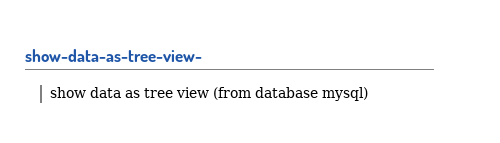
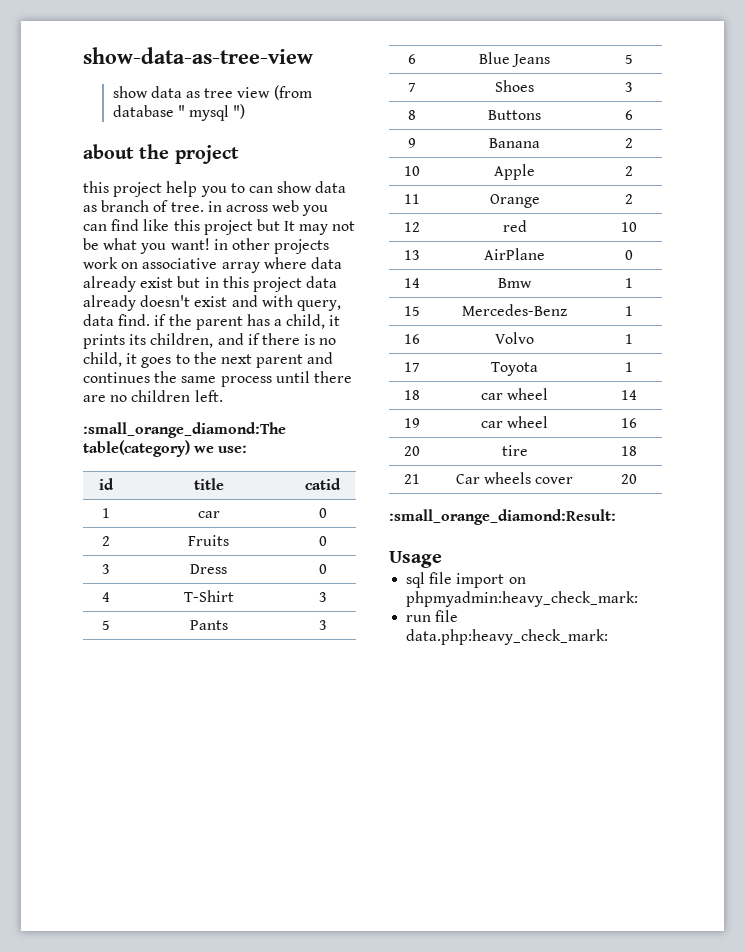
- show-data-as-tree-view-
+ show-data-as-tree-view
- show data as tree view (from database mysql)
+ show data as tree view (from database " mysql ")
+ about the project
+ this project help you to can show data as branch of tree. in across web you can find like this project but It may not be what you want! in other projects work on associative array where data already exist but in this project data already doesn't exist and with query, data find. if the parent has a child, it prints its children, and if there is no child, it goes to the next parent and continues the same process until there are no children left.
+ :small_orange_diamond:The table(category) we use:
+ id | title | catid
+ 1 | car | 0
+ 2 | Fruits | 0
+ 3 | Dress | 0
+ 4 | T-Shirt | 3
+ 5 | Pants | 3
+ 6 | Blue Jeans | 5
+ 7 | Shoes | 3
+ 8 | Buttons | 6
+ 9 | Banana | 2
+ 10 | Apple | 2
+ 11 | Orange | 2
+ 12 | red | 10
+ 13 | AirPlane | 0
+ 14 | Bmw | 1
+ 15 | Mercedes-Benz | 1
+ 16 | Volvo | 1
+ 17 | Toyota | 1
+ 18 | car wheel | 14
+ 19 | car wheel | 16
+ 20 | tire | 18
+ 21 | Car wheels cover | 20
+ :small_orange_diamond:Result:
+ Usage
+ sql file import on phpmyadmin:heavy_check_mark:
+ run file data.php:heavy_check_mark:

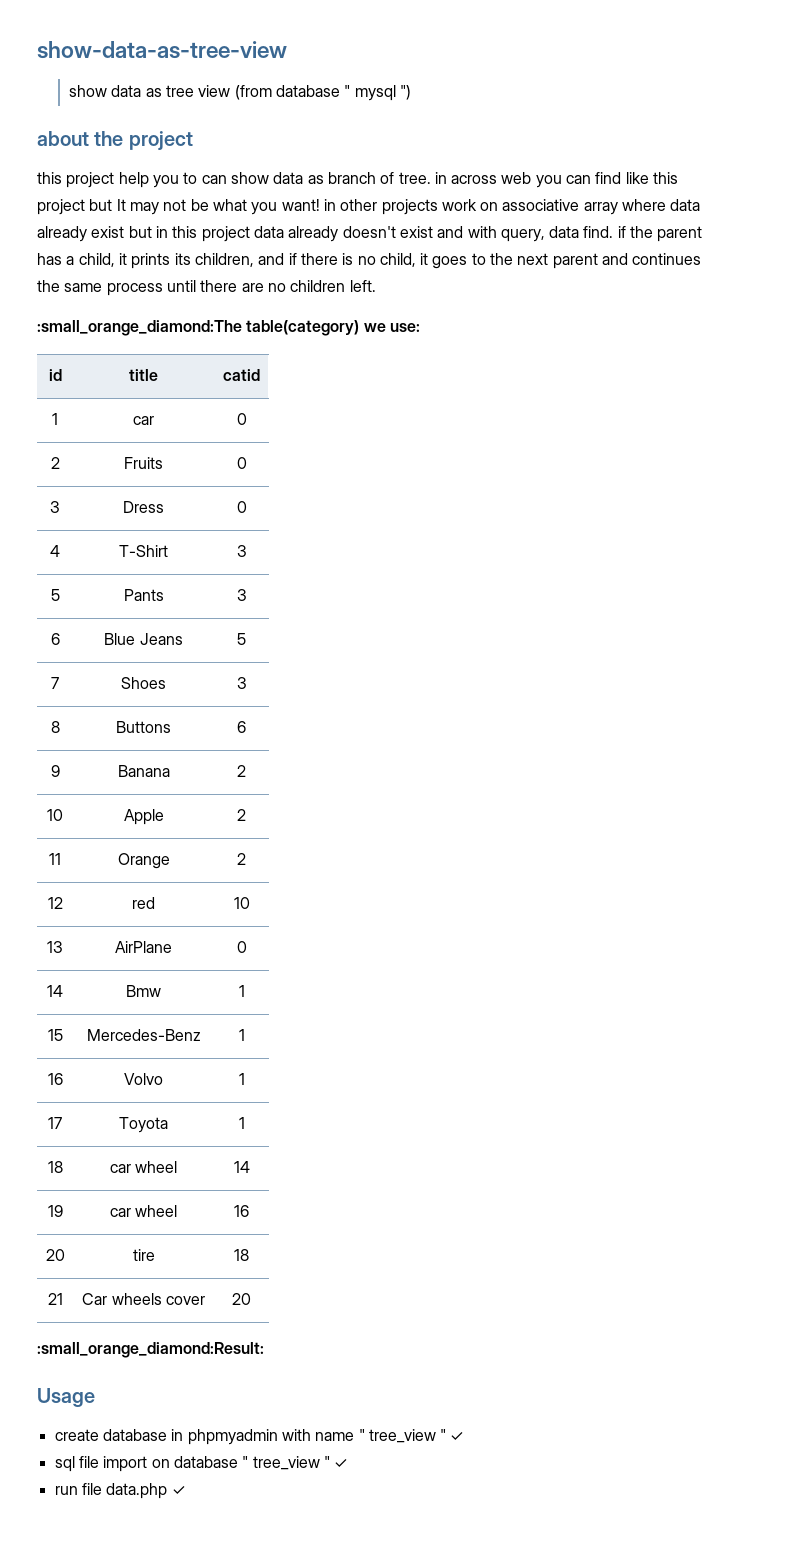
+ create database in phpmyadmin with name " tree_view " ✓
- sql file import on phpmyadmin:heavy_check_mark:
+ sql file import on database " tree_view " ✓
- run file data.php:heavy_check_mark:
+ run file data.php ✓

